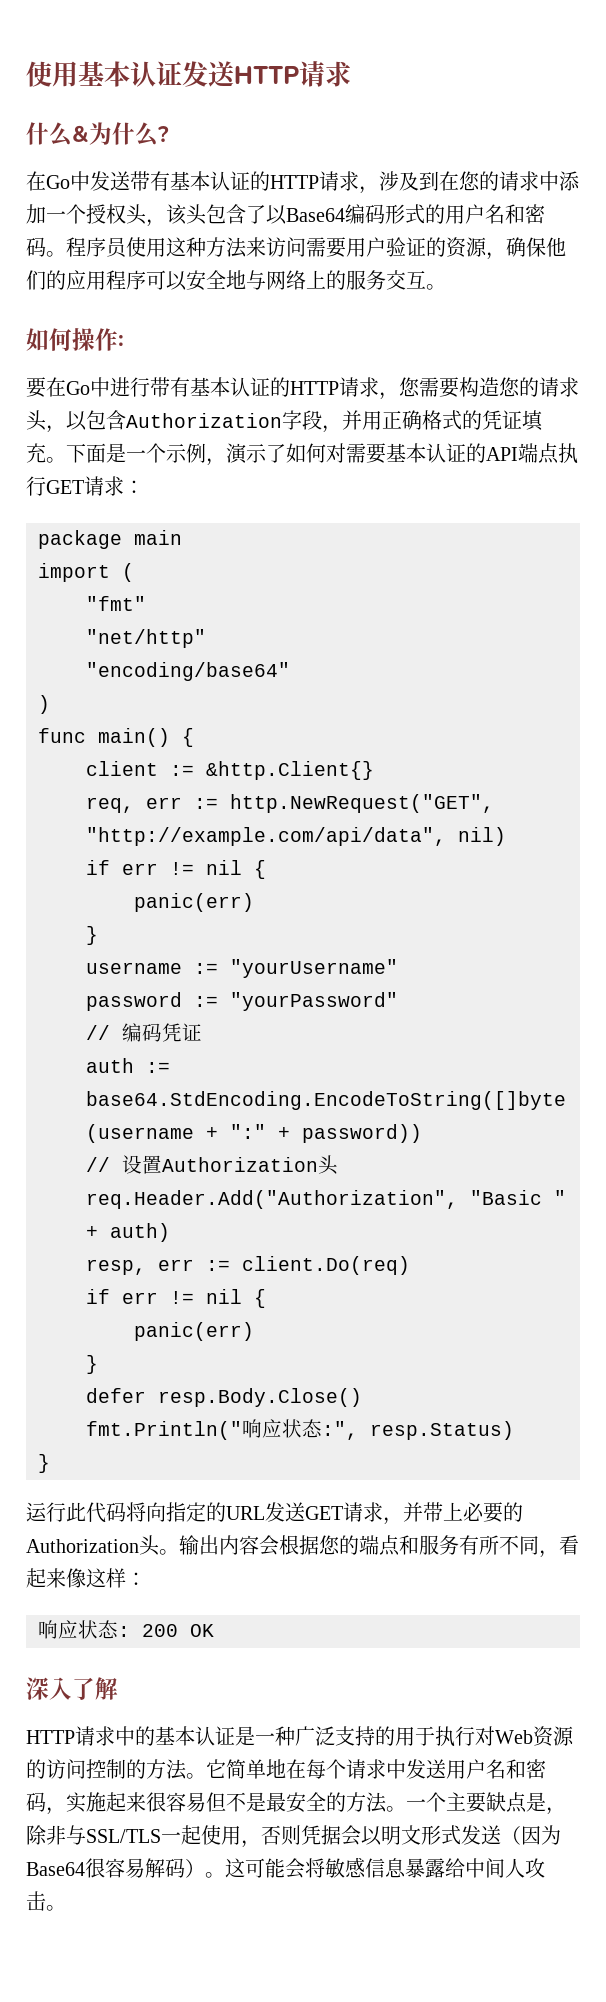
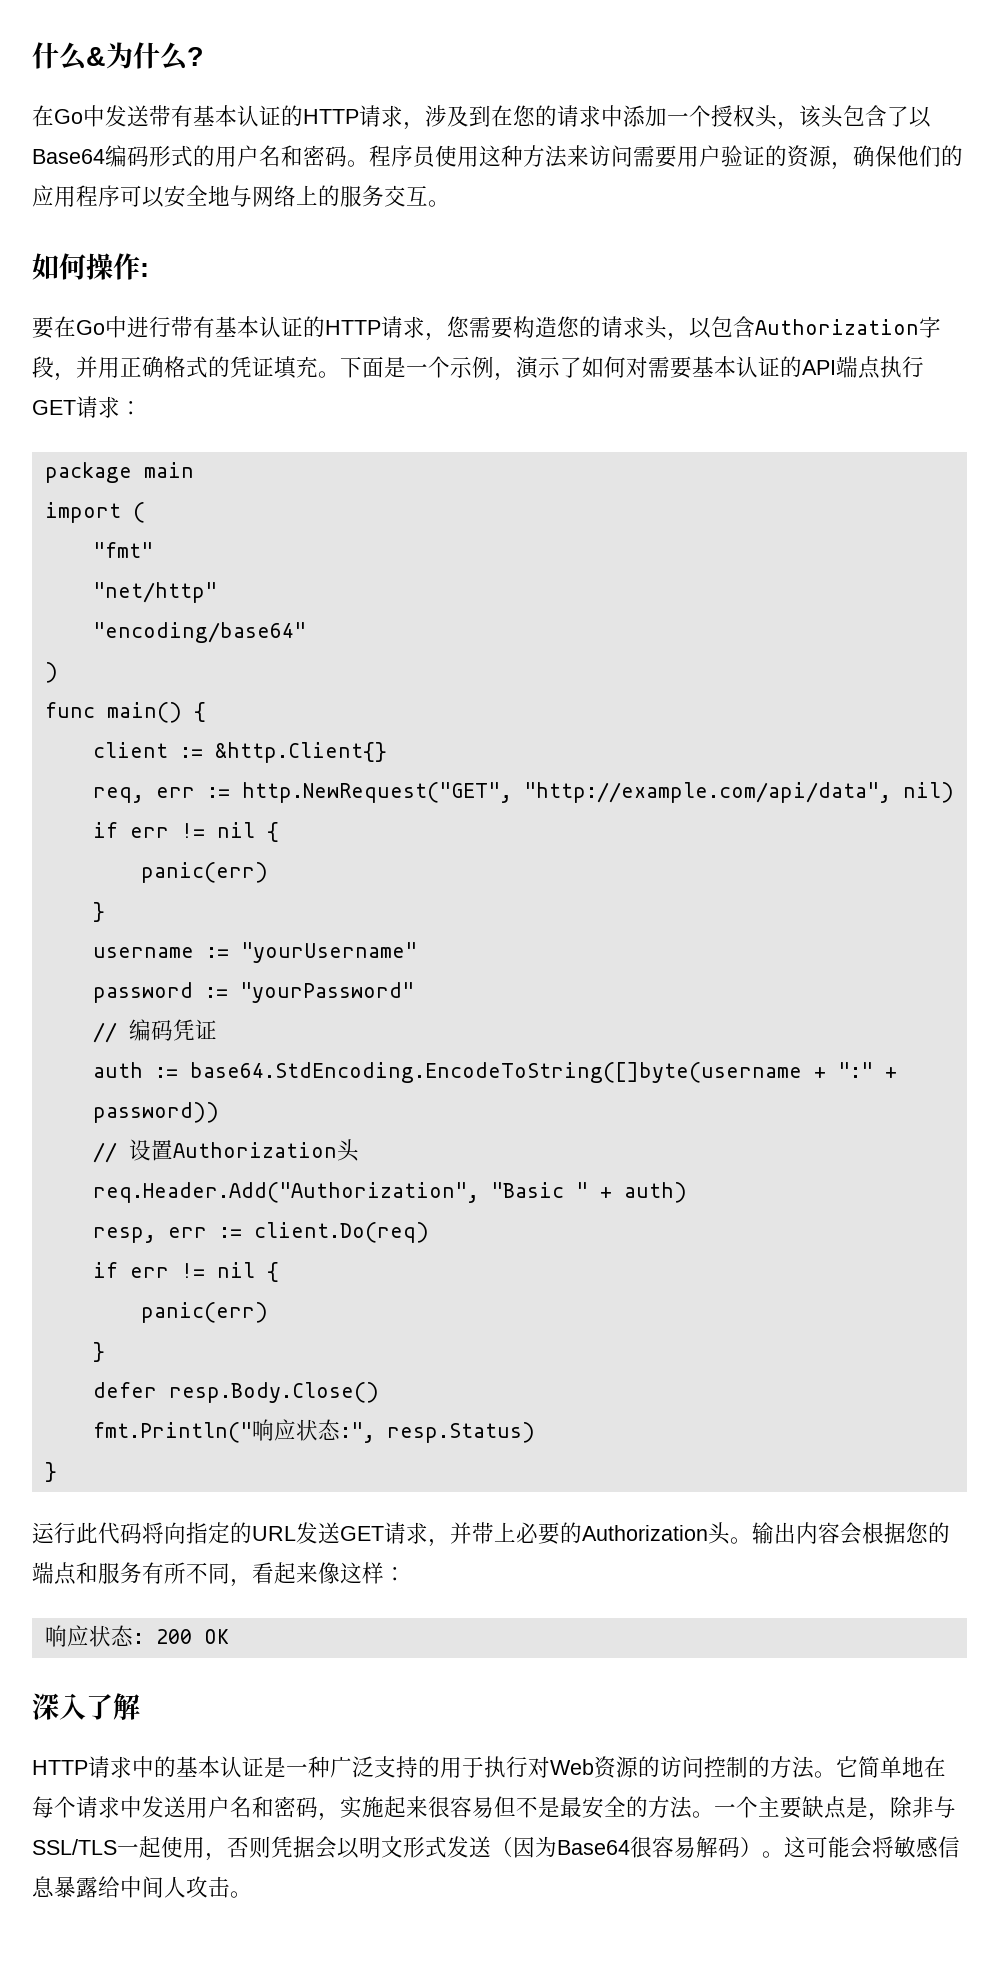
- 使用基本认证发送HTTP请求

